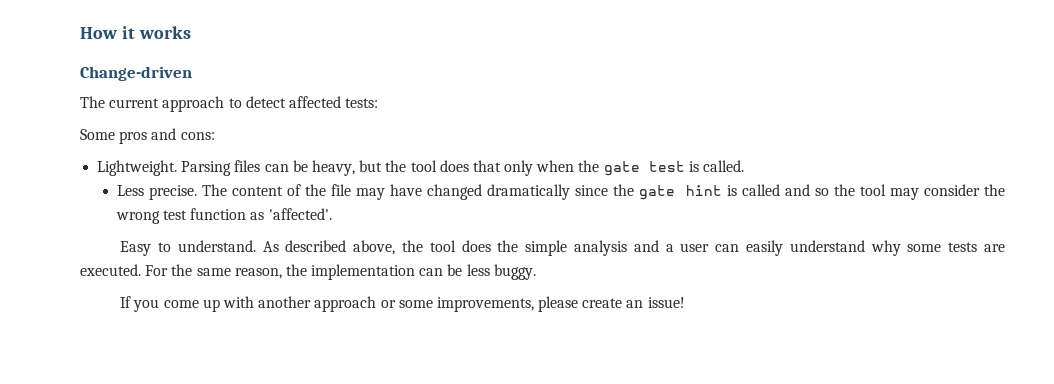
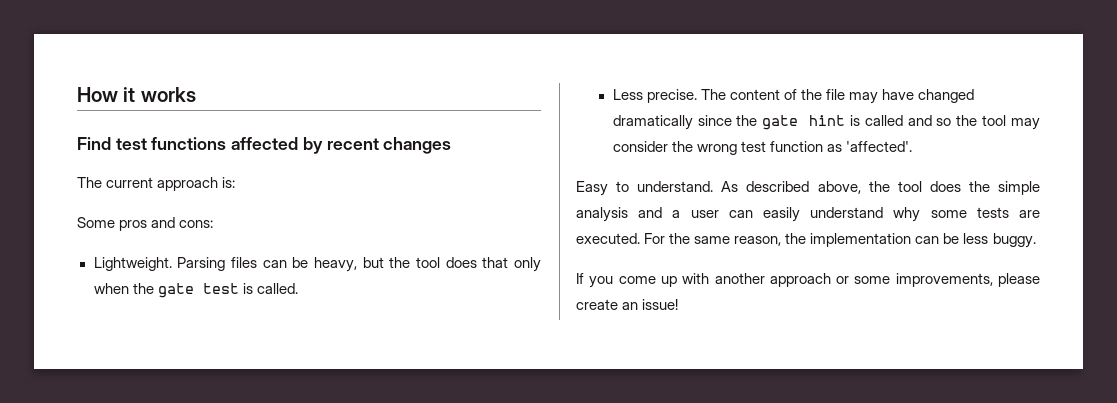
- Change-driven
+ Find test functions affected by recent changes
- The current approach to detect affected tests:
+ The current approach is:

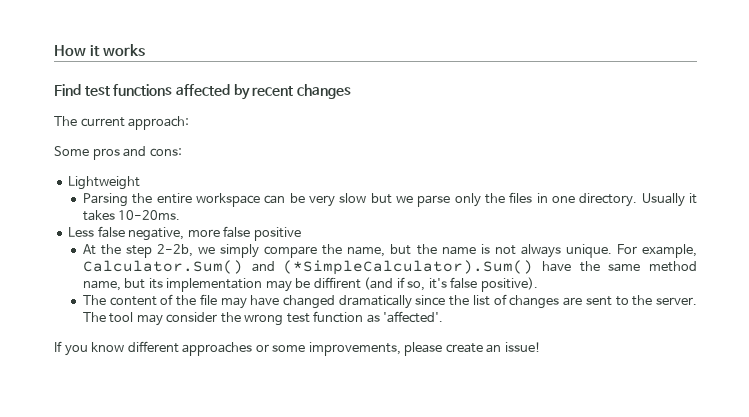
- The current approach is:
+ The current approach:
- Lightweight. Parsing files can be heavy, but the tool does that only when the gate test is called.
- Less precise. The content of the file may have changed dramatically since the gate hint is called and so the tool may consider the wrong test function as 'affected'.
+ Lightweight
+ Parsing the entire workspace can be very slow but we parse only the files in one directory. Usually it takes 10-20ms.
+ Less false negative, more false positive
+ At the step 2-2b, we simply compare the name, but the name is not always unique. For example, Calculator.Sum() and (*SimpleCalculator).Sum() have the same method name, but its implementation may be diffirent (and if so, it's false positive).
+ The content of the file may have changed dramatically since the list of changes are sent to the server. The tool may consider the wrong test function as 'affected'.
- Easy to understand. As described above, the tool does the simple analysis and a user can easily understand why some tests are executed. For the same reason, the implementation can be less buggy.
- If you come up with another approach or some improvements, please create an issue!
+ If you know different approaches or some improvements, please create an issue!

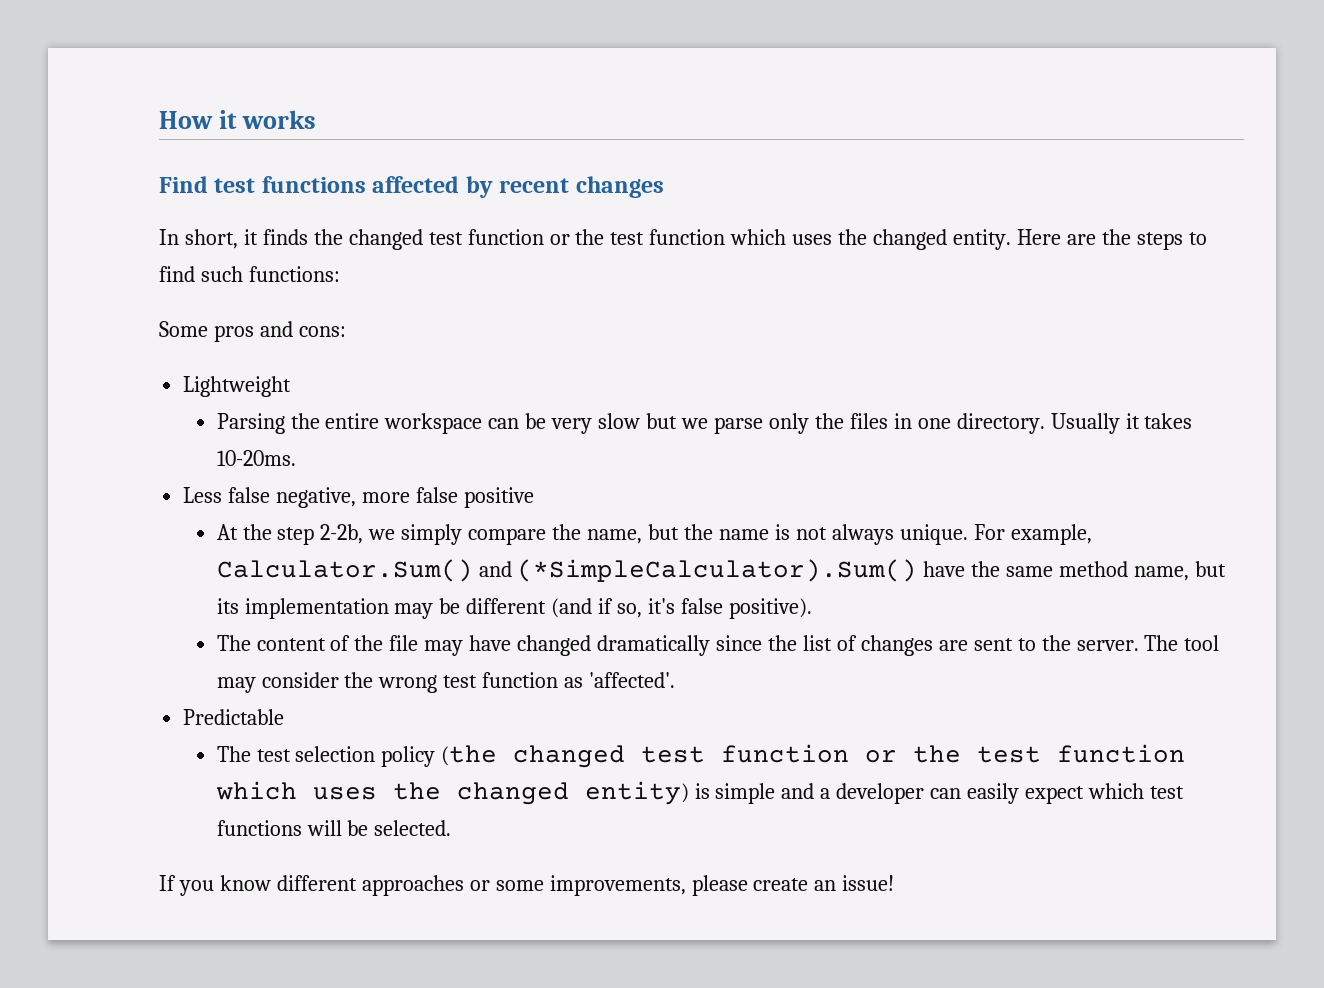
- The current approach:
+ In short, it finds the changed test function or the test function which uses the changed entity. Here are the steps to find such functions:
- For example, Calculator.Sum() and (*SimpleCalculator).Sum() have the same method name, but its implementation may be diffirent (and if so, it's false positive).
+ For example, Calculator.Sum() and (*SimpleCalculator).Sum() have the same method name, but its implementation may be different (and if so, it's false positive).
+ Predictable
+ The test selection policy (the changed test function or the test function which uses the changed entity) is simple and a developer can easily expect which test functions will be selected.

